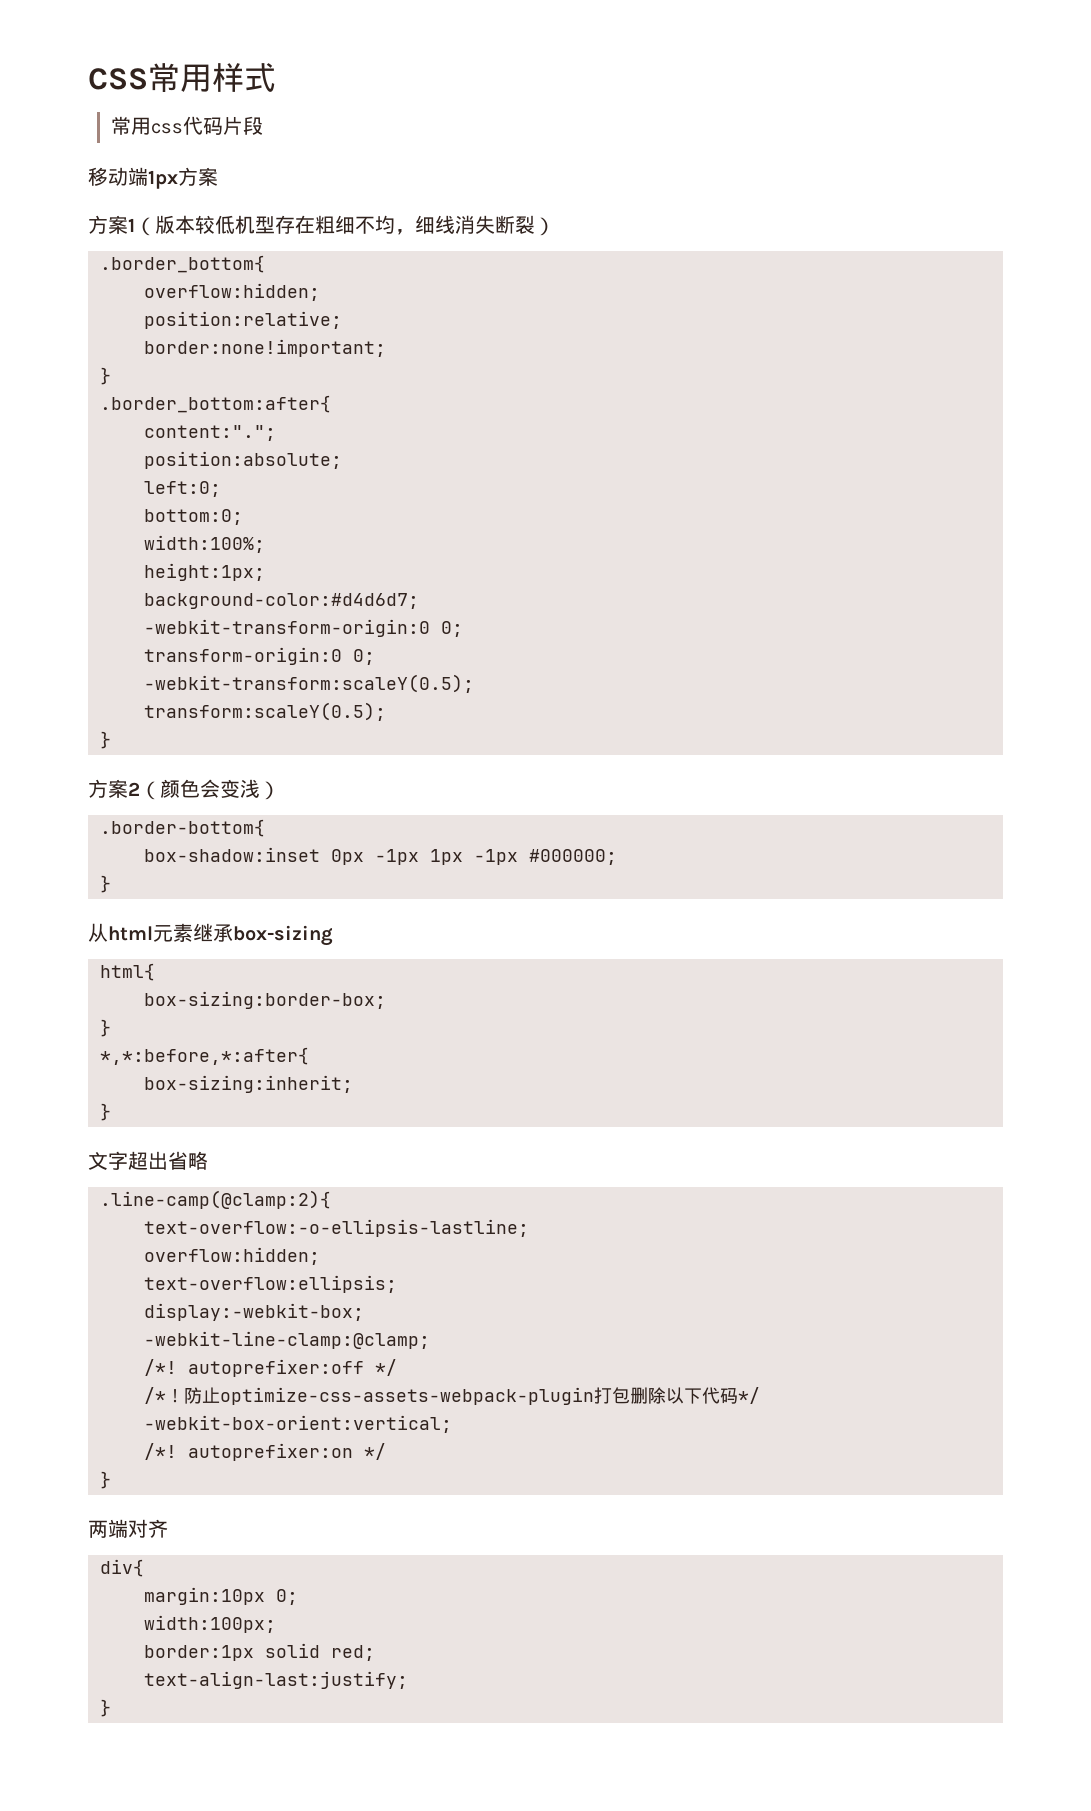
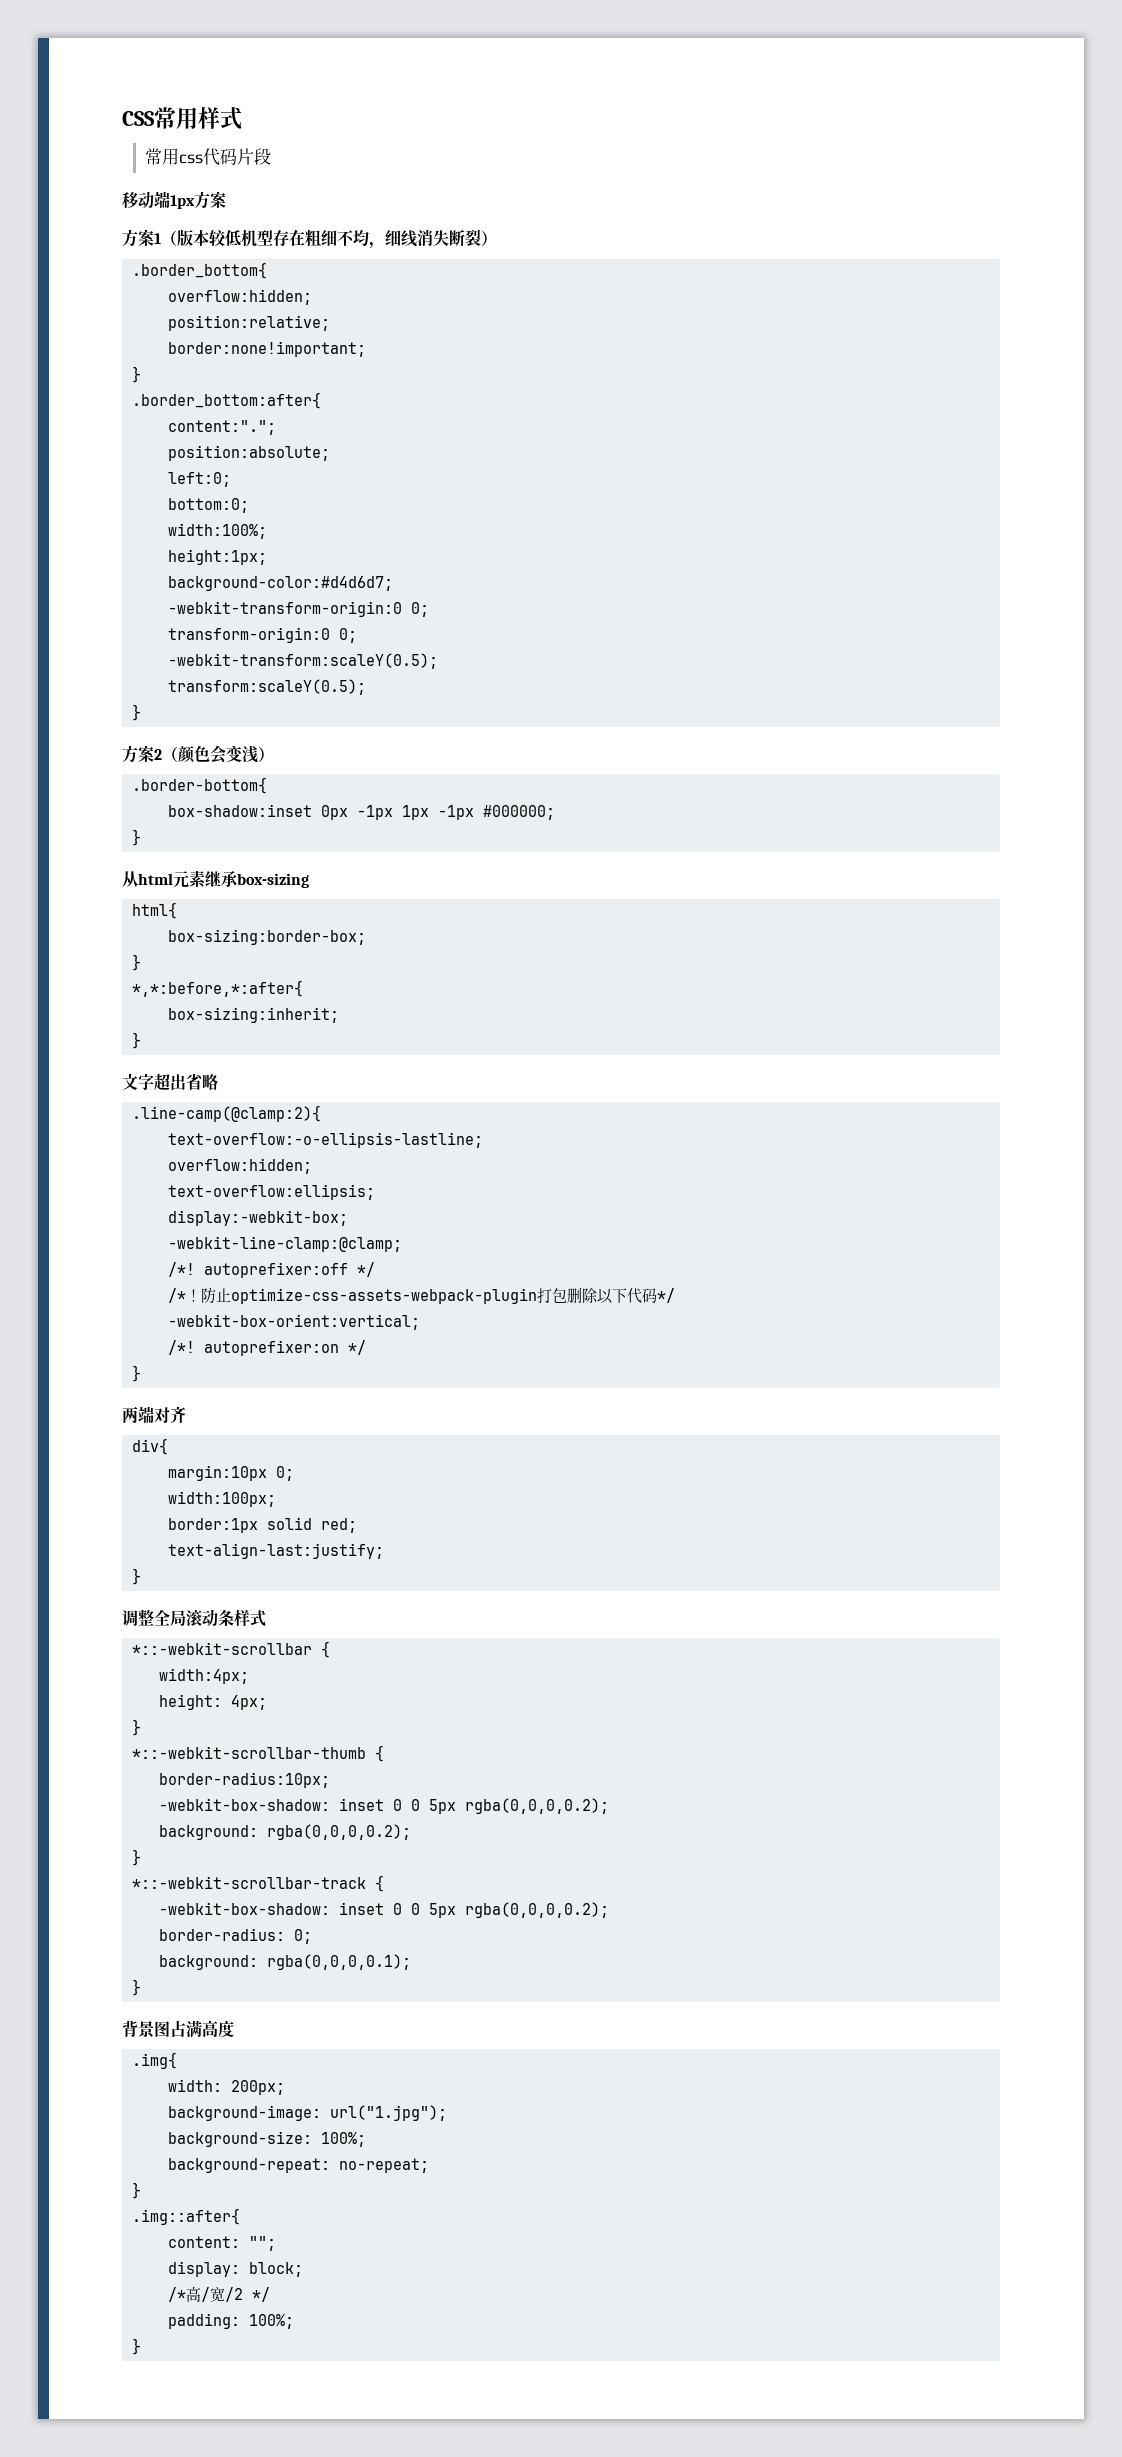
+ 调整全局滚动条样式
+ *::-webkit-scrollbar {
+ width:4px;
+ height: 4px;
+ }
+ *::-webkit-scrollbar-thumb {
+ border-radius:10px;
+ -webkit-box-shadow: inset 0 0 5px rgba(0,0,0,0.2);
+ background: rgba(0,0,0,0.2);
+ }
+ *::-webkit-scrollbar-track {
+ -webkit-box-shadow: inset 0 0 5px rgba(0,0,0,0.2);
+ border-radius: 0;
+ background: rgba(0,0,0,0.1);
+ }
+ 背景图占满高度
+ .img{
+ width: 200px;
+ background-image: url("1.jpg");
+ background-size: 100%;
+ background-repeat: no-repeat;
+ }
+ .img::after{
+ content: "";
+ display: block;
+ /*高/宽/2 */
+ padding: 100%;
+ }

